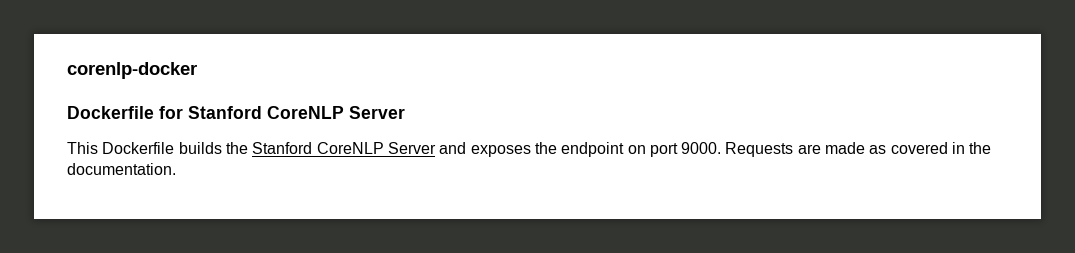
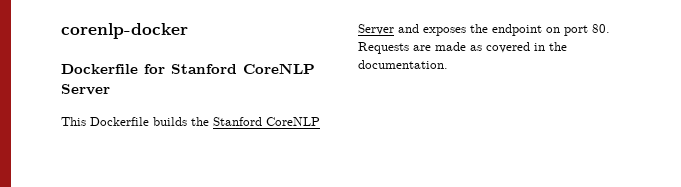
- This Dockerfile builds the Stanford CoreNLP Server and exposes the endpoint on port 9000. Requests are made as covered in the documentation.
+ This Dockerfile builds the Stanford CoreNLP Server and exposes the endpoint on port 80. Requests are made as covered in the documentation.

